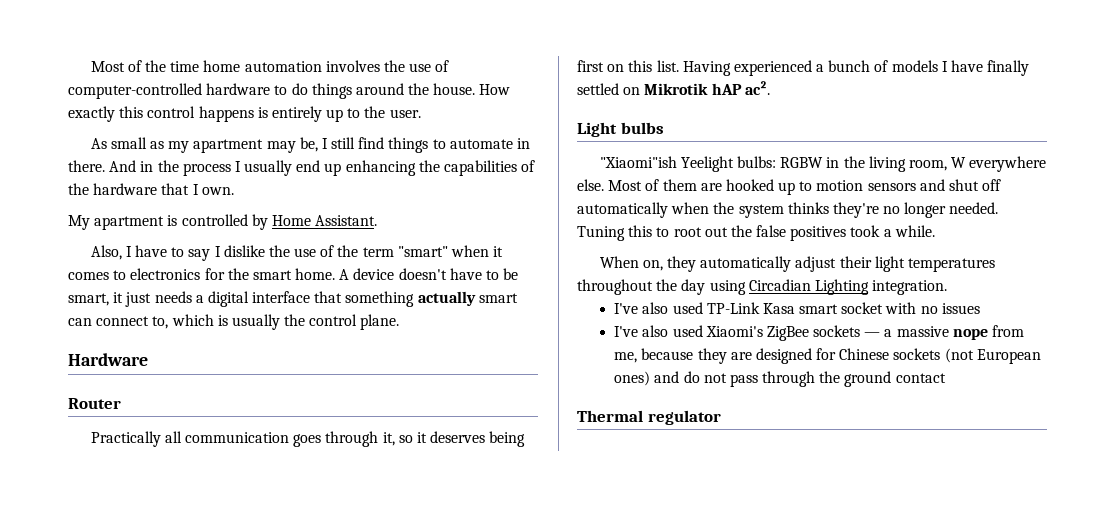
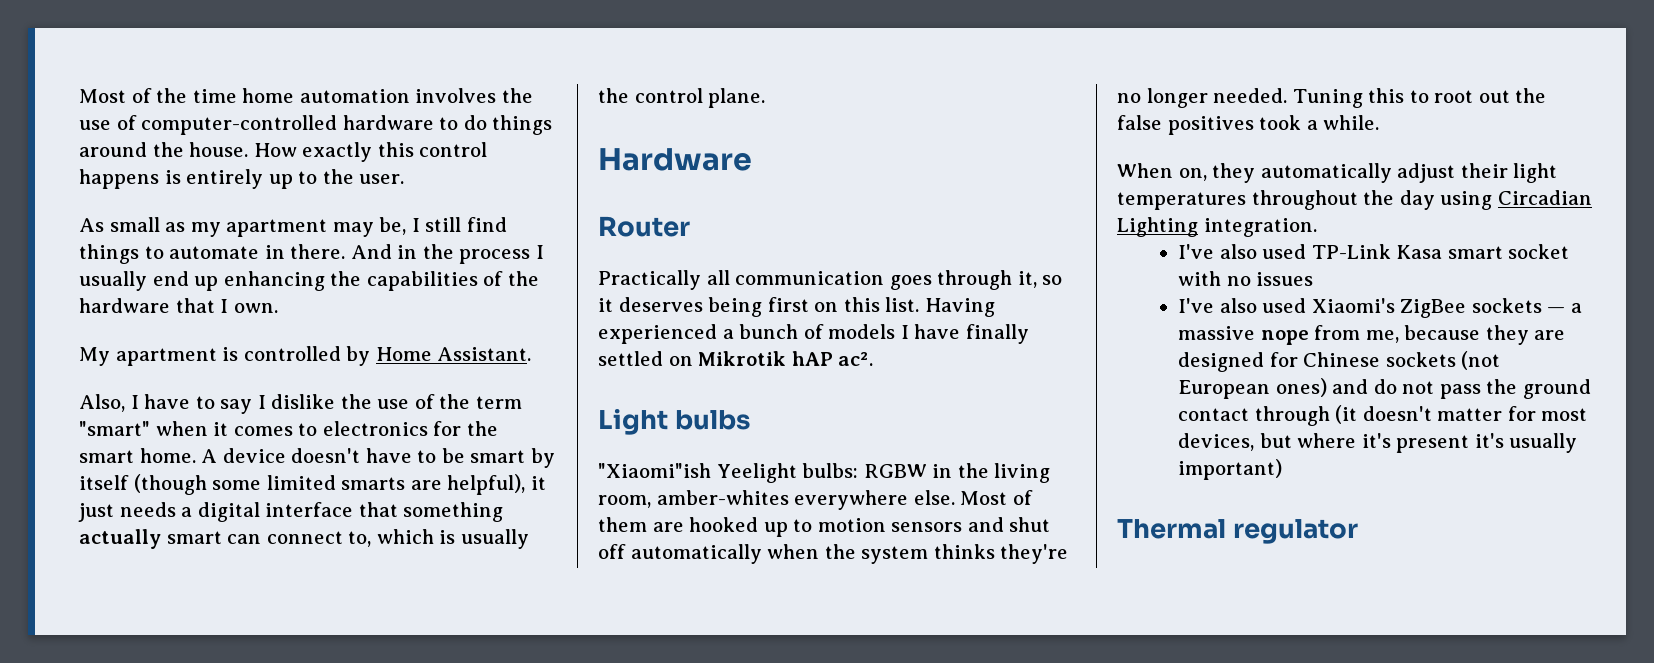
- A device doesn't have to be smart, it just needs a digital interface that something actually smart can connect to, which is usually the control plane.
+ A device doesn't have to be smart by itself (though some limited smarts are helpful), it just needs a digital interface that something actually smart can connect to, which is usually the control plane.
- "Xiaomi"ish Yeelight bulbs: RGBW in the living room, W everywhere else.
+ "Xiaomi"ish Yeelight bulbs: RGBW in the living room, amber-whites everywhere else.
- I've also used Xiaomi's ZigBee sockets — a massive nope from me, because they are designed for Chinese sockets (not European ones) and do not pass through the ground contact
+ I've also used Xiaomi's ZigBee sockets — a massive nope from me, because they are designed for Chinese sockets (not European ones) and do not pass the ground contact through (it doesn't matter for most devices, but where it's present it's usually important)

